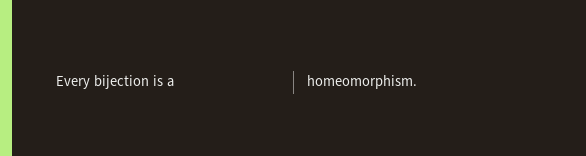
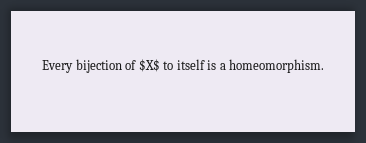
- Every bijection is a homeomorphism.
+ Every bijection of $X$ to itself is a homeomorphism.

